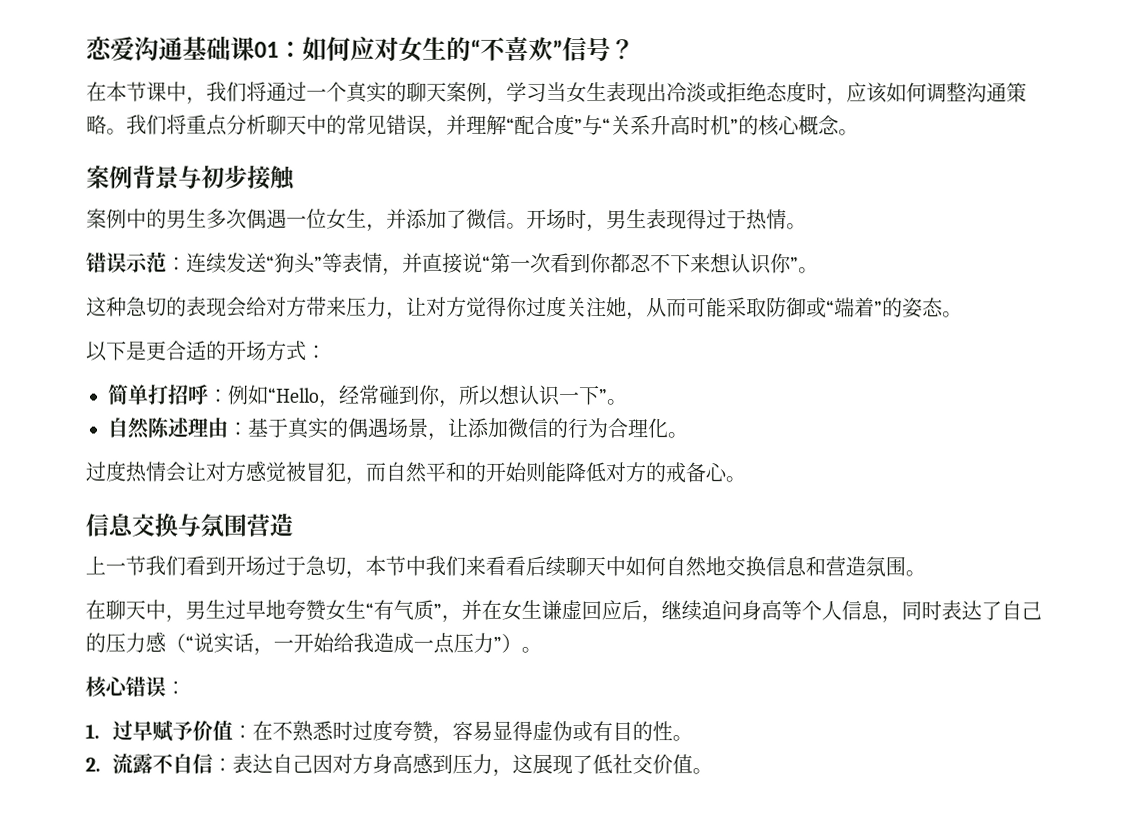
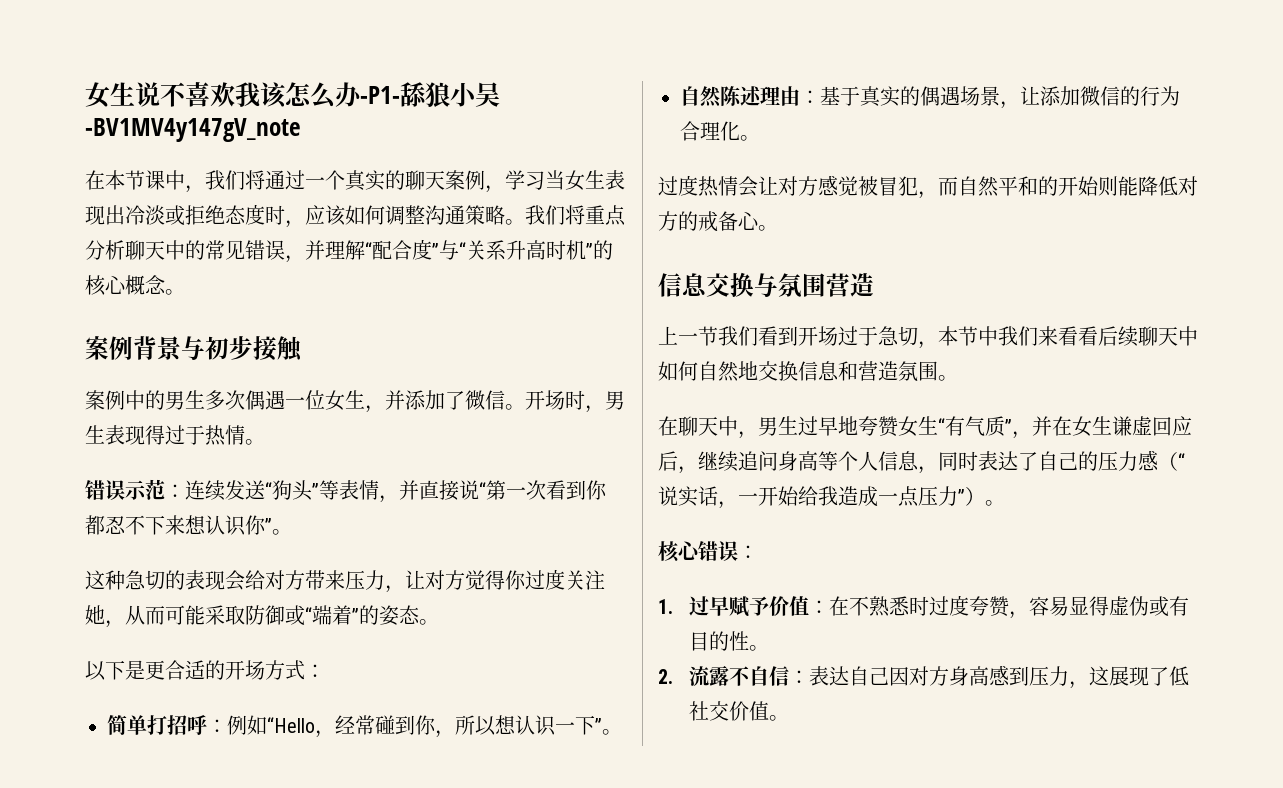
- 恋爱沟通基础课01：如何应对女生的“不喜欢”信号？
+ 女生说不喜欢我该怎么办-P1-舔狼小吴-BV1MV4y147gV_note

